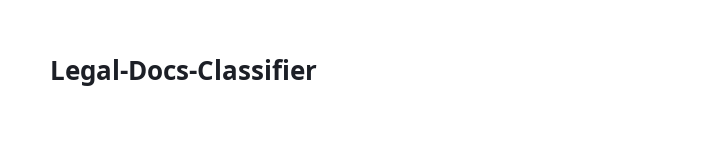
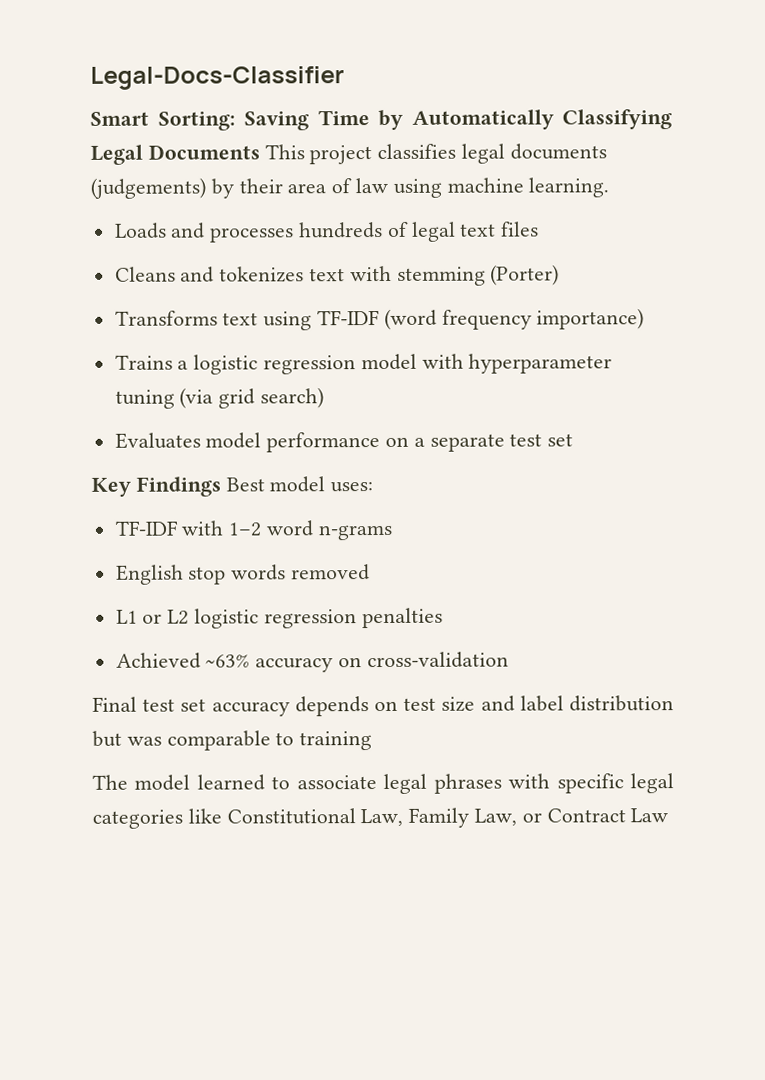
+ Smart Sorting: Saving Time by Automatically Classifying Legal Documents This project classifies legal documents (judgements) by their area of law using machine learning.
+ Loads and processes hundreds of legal text files
+ Cleans and tokenizes text with stemming (Porter)
+ Transforms text using TF-IDF (word frequency importance)
+ Trains a logistic regression model with hyperparameter tuning (via grid search)
+ Evaluates model performance on a separate test set
+ Key Findings Best model uses:
+ TF-IDF with 1–2 word n-grams
+ English stop words removed
+ L1 or L2 logistic regression penalties
+ Achieved ~63% accuracy on cross-validation
+ Final test set accuracy depends on test size and label distribution but was comparable to training
+ The model learned to associate legal phrases with specific legal categories like Constitutional Law, Family Law, or Contract Law

